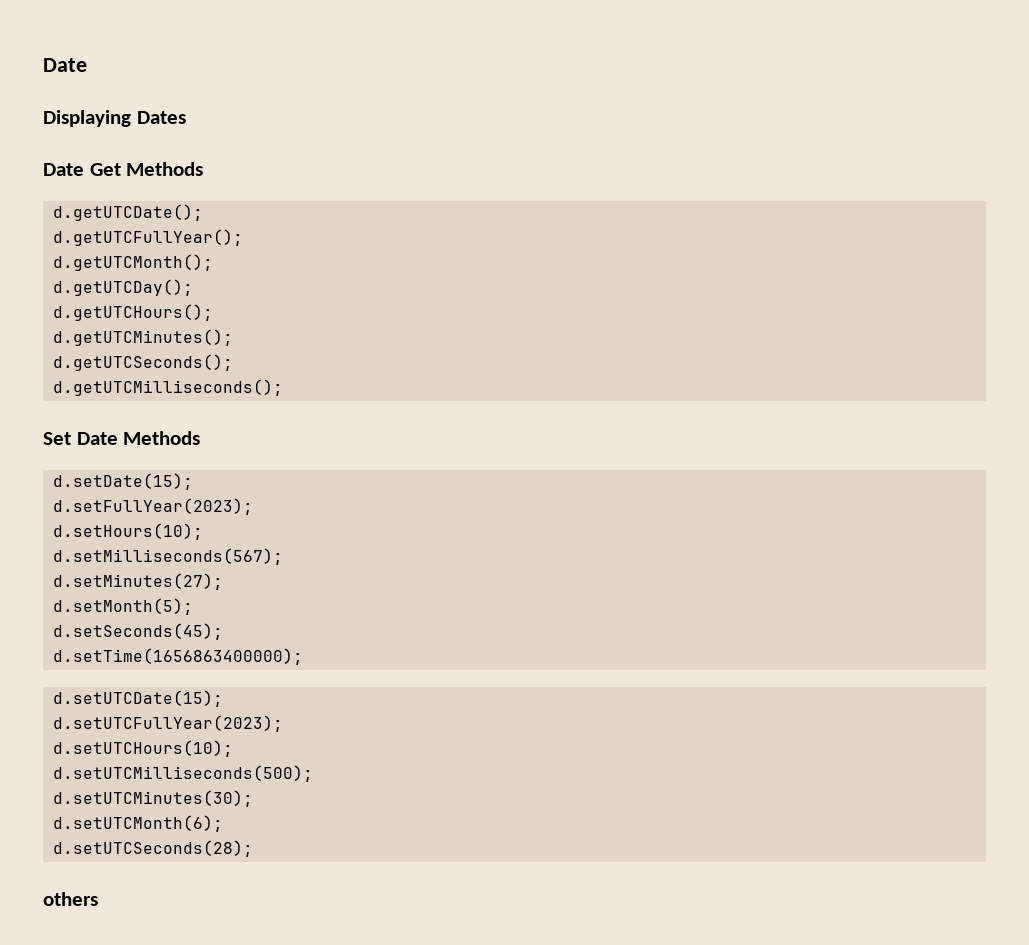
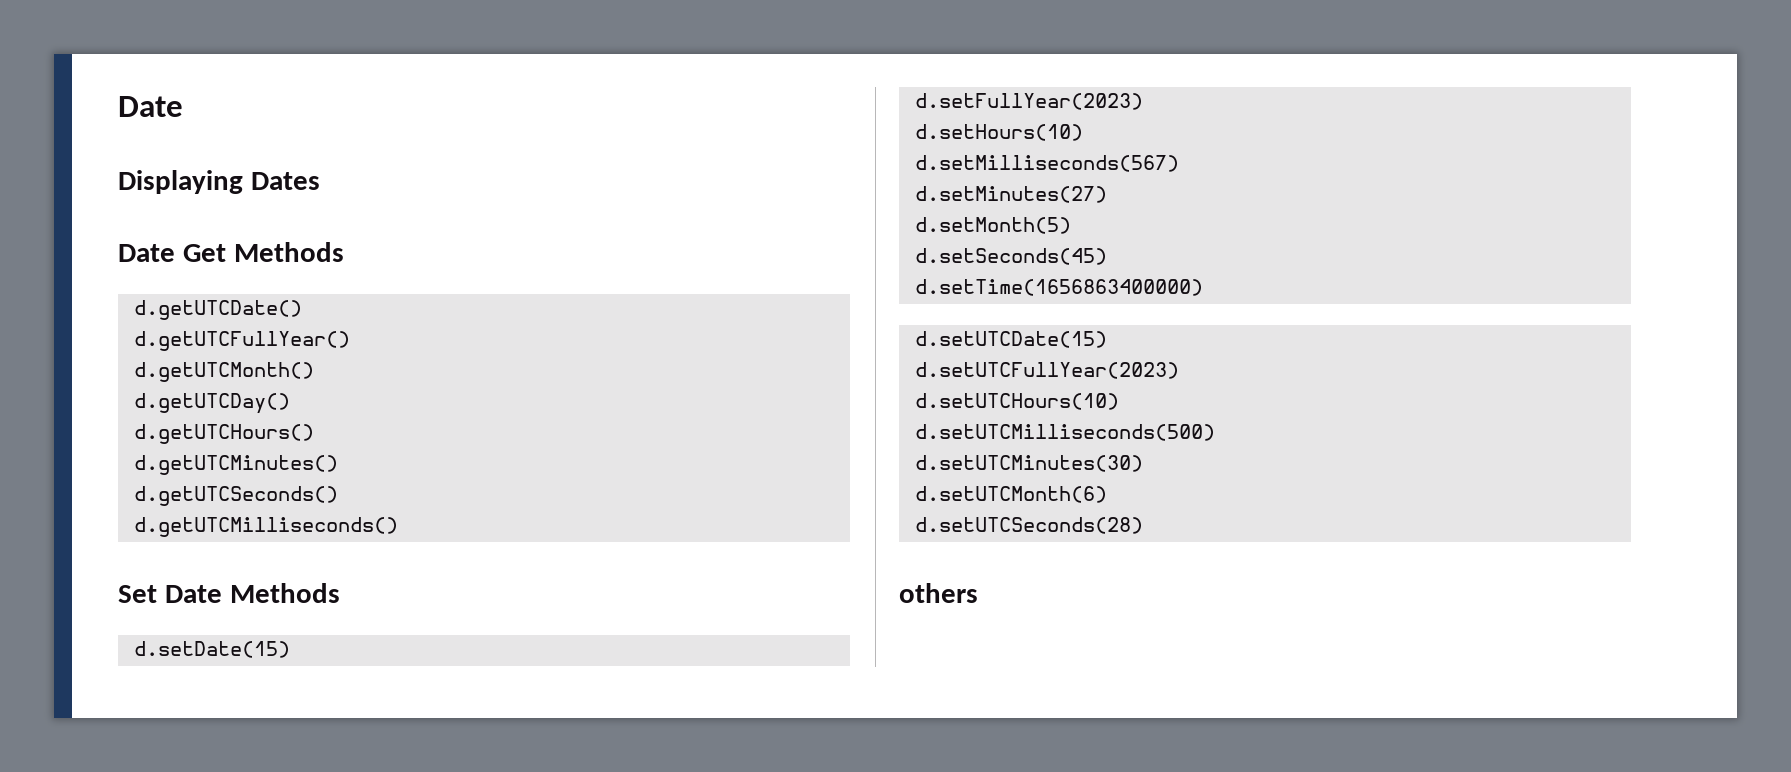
- d.getUTCDate();
- d.getUTCFullYear();
- d.getUTCMonth();
- d.getUTCDay();
- d.getUTCHours();
- d.getUTCMinutes();
- d.getUTCSeconds();
- d.getUTCMilliseconds();
+ d.getUTCDate()
+ d.getUTCFullYear()
+ d.getUTCMonth()
+ d.getUTCDay()
+ d.getUTCHours()
+ d.getUTCMinutes()
+ d.getUTCSeconds()
+ d.getUTCMilliseconds()
  Set Date Methods
- d.setDate(15);
- d.setFullYear(2023);
- d.setHours(10);
- d.setMilliseconds(567);
- d.setMinutes(27);
- d.setMonth(5);
- d.setSeconds(45);
- d.setTime(1656863400000);
- d.setUTCDate(15);
- d.setUTCFullYear(2023);
- d.setUTCHours(10);
- d.setUTCMilliseconds(500);
- d.setUTCMinutes(30);
- d.setUTCMonth(6);
- d.setUTCSeconds(28);
+ d.setDate(15)
+ d.setFullYear(2023)
+ d.setHours(10)
+ d.setMilliseconds(567)
+ d.setMinutes(27)
+ d.setMonth(5)
+ d.setSeconds(45)
+ d.setTime(1656863400000)
+ d.setUTCDate(15)
+ d.setUTCFullYear(2023)
+ d.setUTCHours(10)
+ d.setUTCMilliseconds(500)
+ d.setUTCMinutes(30)
+ d.setUTCMonth(6)
+ d.setUTCSeconds(28)

